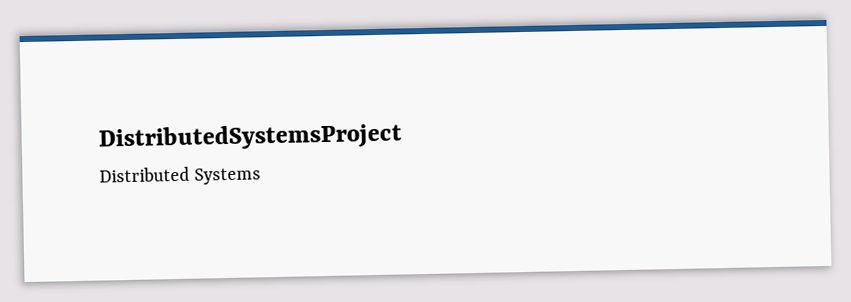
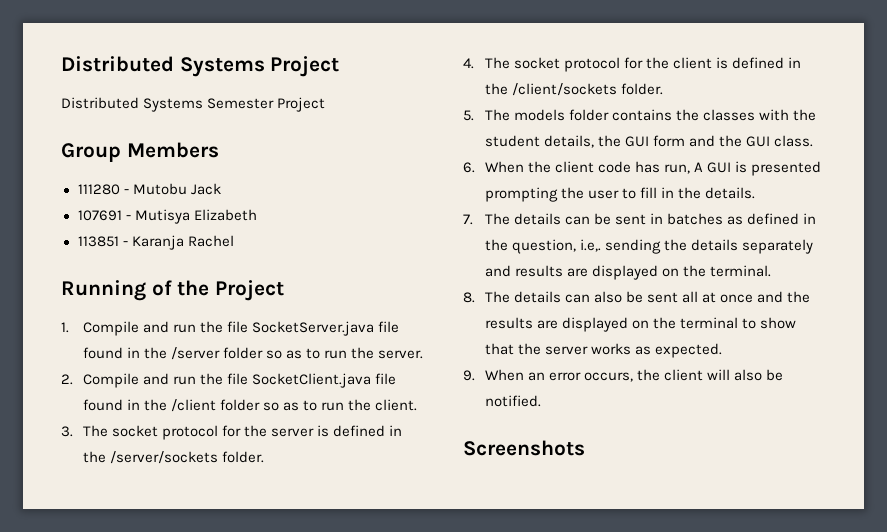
- DistributedSystemsProject
- Distributed Systems
+ Distributed Systems Project
+ Distributed Systems Semester Project
+ Group Members
+ 111280 - Mutobu Jack
+ 107691 - Mutisya Elizabeth
+ 113851 - Karanja Rachel
+ Running of the Project
+ 1. Compile and run the file SocketServer.java file found in the /server folder so as to run the server.
+ 2. Compile and run the file SocketClient.java file found in the /client folder so as to run the client.
+ 3. The socket protocol for the server is defined in the /server/sockets folder.
+ 4. The socket protocol for the client is defined in the /client/sockets folder.
+ 5. The models folder contains the classes with the student details, the GUI form and the GUI class.
+ 6. When the client code has run, A GUI is presented prompting the user to fill in the details.
+ 7. The details can be sent in batches as defined in the question, i.e,. sending the details separately and results are displayed on the terminal.
+ 8. The details can also be sent all at once and the results are displayed on the terminal to show that the server works as expected.
+ 9. When an error occurs, the client will also be notified.
+ Screenshots

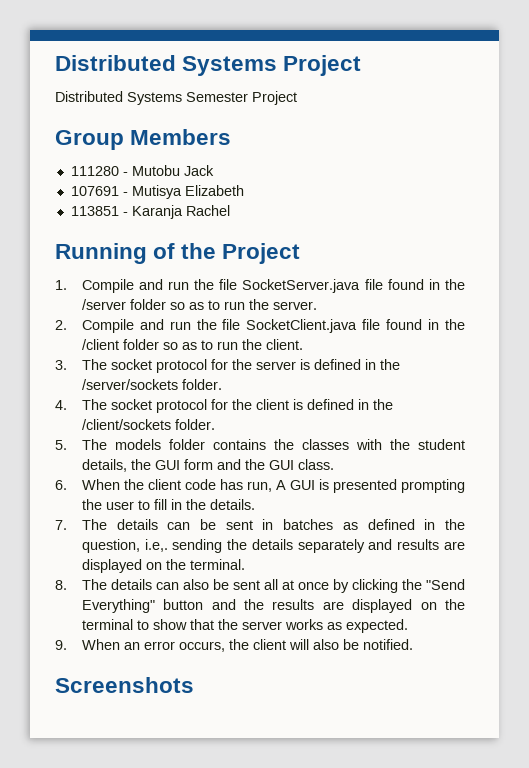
- 8. The details can also be sent all at once and the results are displayed on the terminal to show that the server works as expected.
+ 8. The details can also be sent all at once by clicking the "Send Everything" button and the results are displayed on the terminal to show that the server works as expected.

